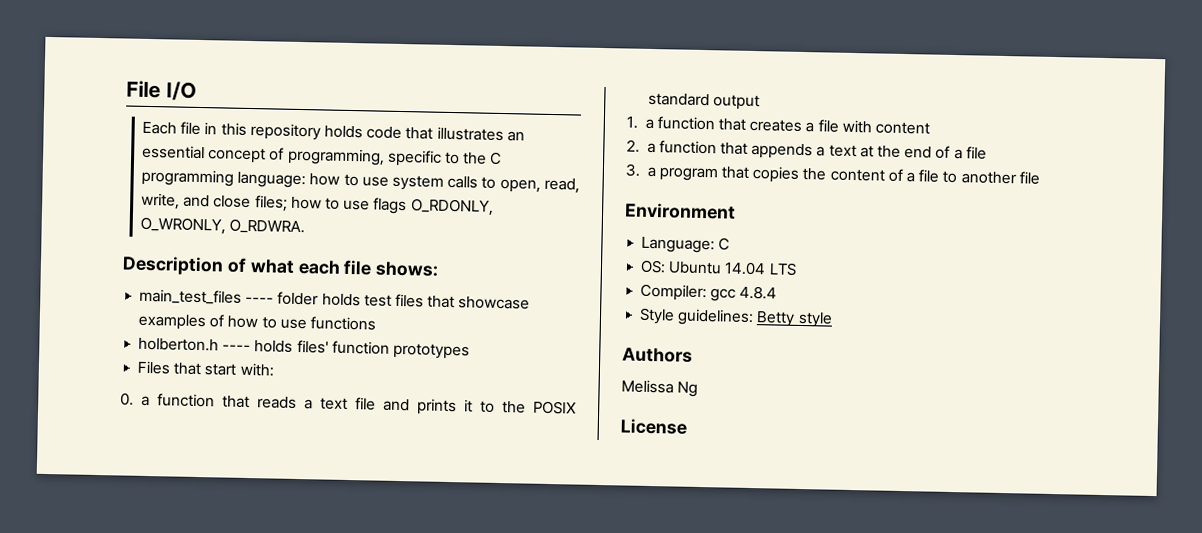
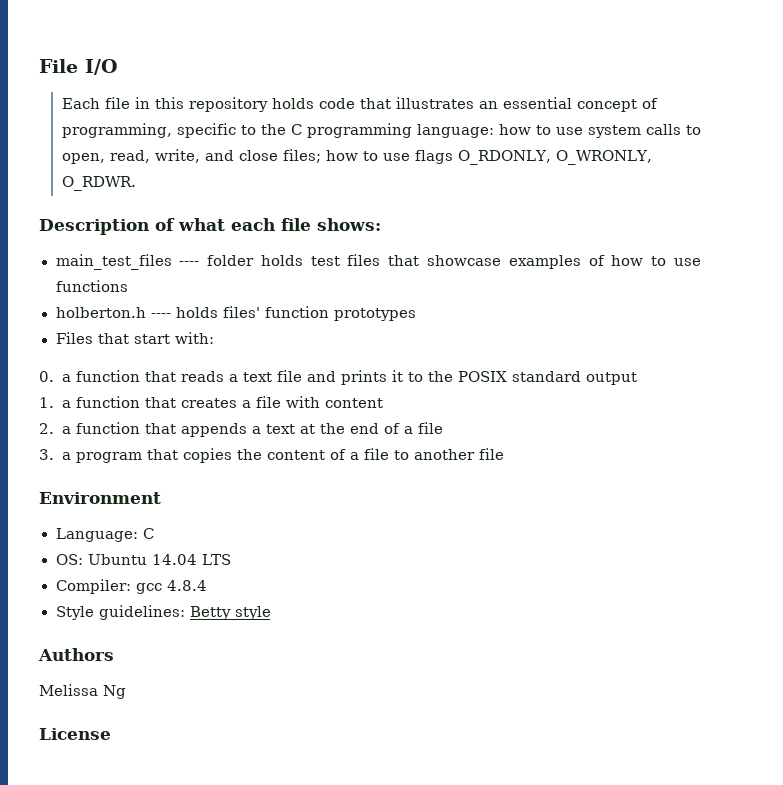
- Each file in this repository holds code that illustrates an essential concept of programming, specific to the C programming language: how to use system calls to open, read, write, and close files; how to use flags O_RDONLY, O_WRONLY, O_RDWRA.
+ Each file in this repository holds code that illustrates an essential concept of programming, specific to the C programming language: how to use system calls to open, read, write, and close files; how to use flags O_RDONLY, O_WRONLY, O_RDWR.

